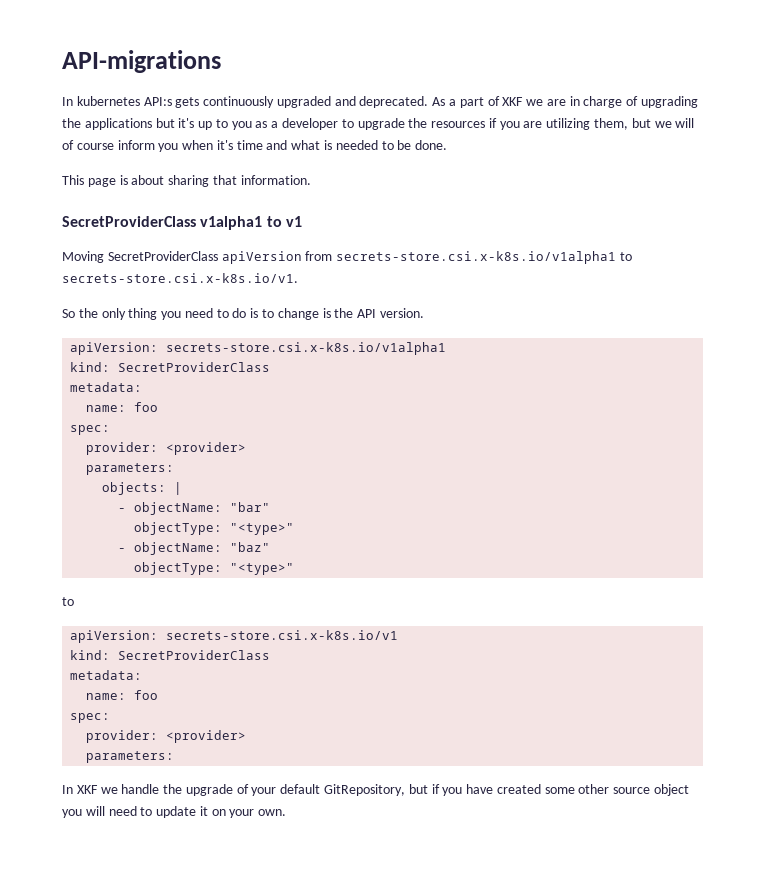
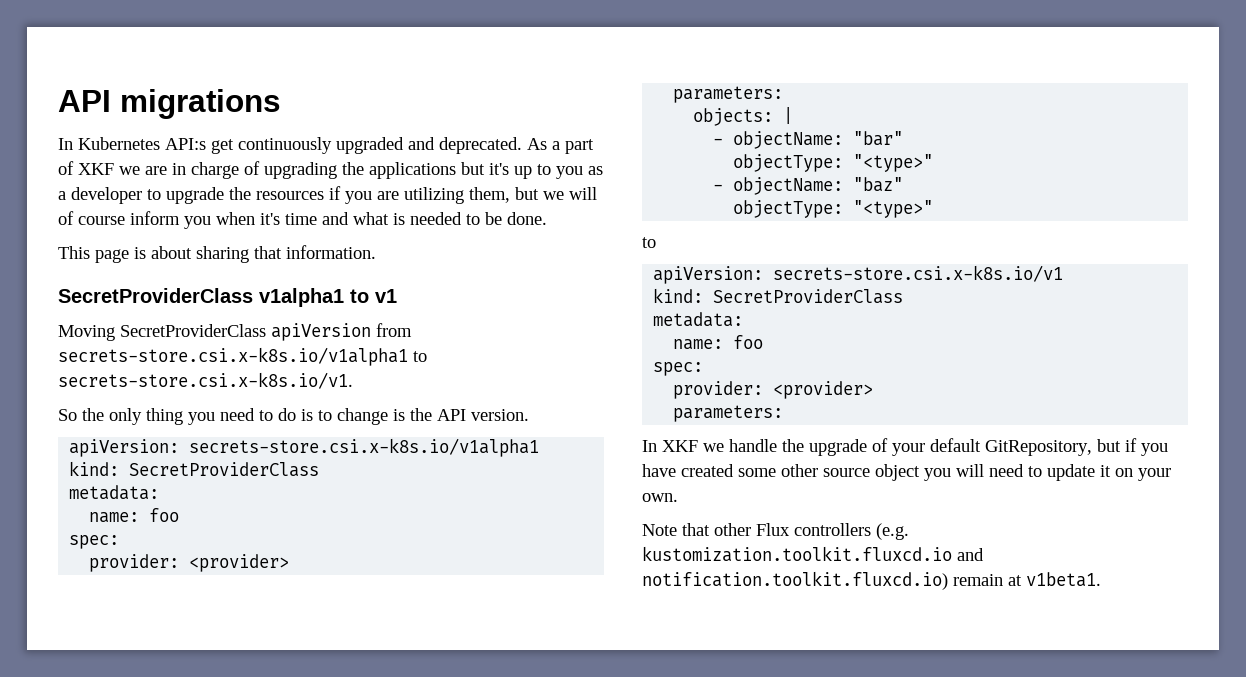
- API-migrations
- In kubernetes API:s gets continuously upgraded and deprecated.
+ API migrations
+ In Kubernetes API:s get continuously upgraded and deprecated.
+ Note that other Flux controllers (e.g. kustomization.toolkit.fluxcd.io and notification.toolkit.fluxcd.io) remain at v1beta1.

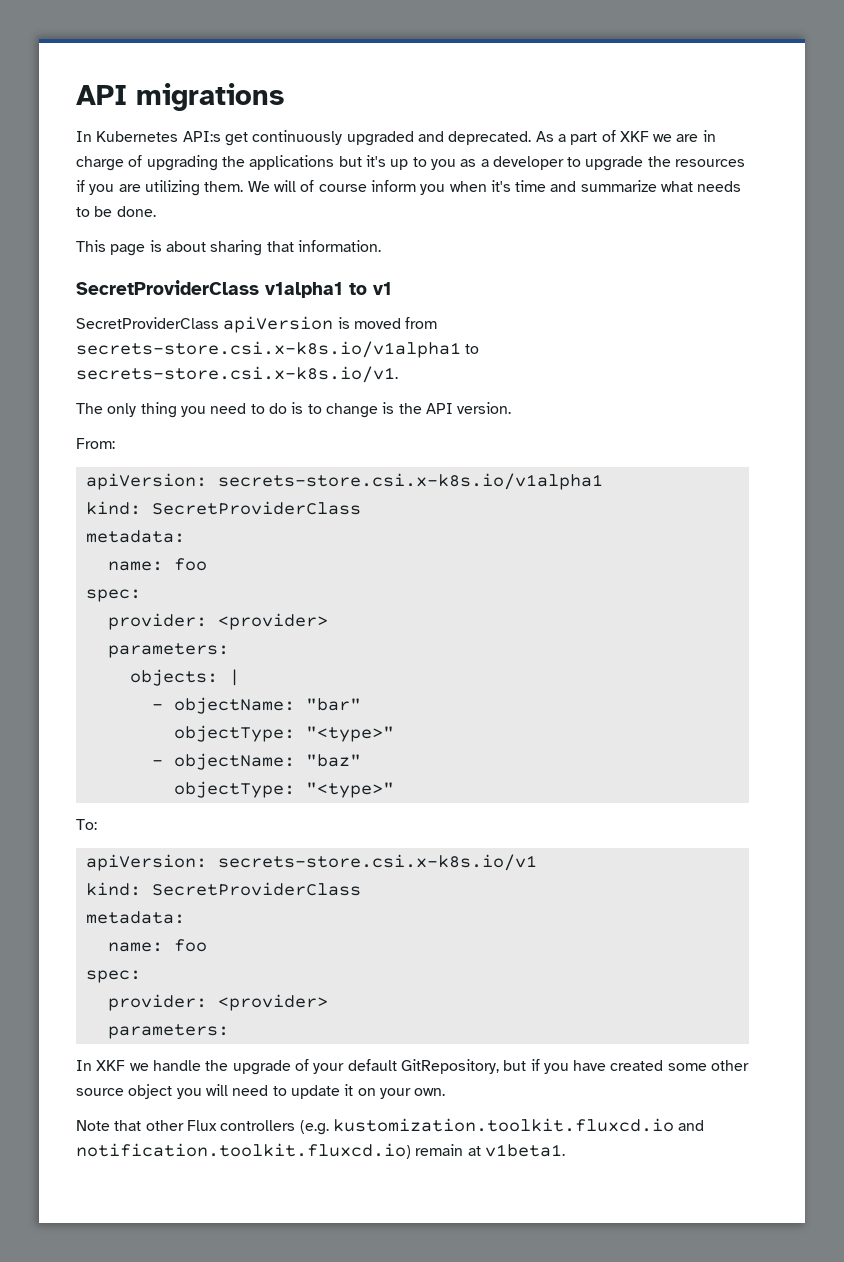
- As a part of XKF we are in charge of upgrading the applications but it's up to you as a developer to upgrade the resources if you are utilizing them, but we will of course inform you when it's time and what is needed to be done.
+ As a part of XKF we are in charge of upgrading the applications but it's up to you as a developer to upgrade the resources if you are utilizing them. We will of course inform you when it's time and summarize what needs to be done.
- Moving SecretProviderClass apiVersion from secrets-store.csi.x-k8s.io/v1alpha1 to secrets-store.csi.x-k8s.io/v1.
+ SecretProviderClass apiVersion is moved from secrets-store.csi.x-k8s.io/v1alpha1 to secrets-store.csi.x-k8s.io/v1.
- So the only thing you need to do is to change is the API version.
+ The only thing you need to do is to change is the API version.
+ From:
  - objectName: "baz"
  objectType: "<type>"
- to
+ To:

